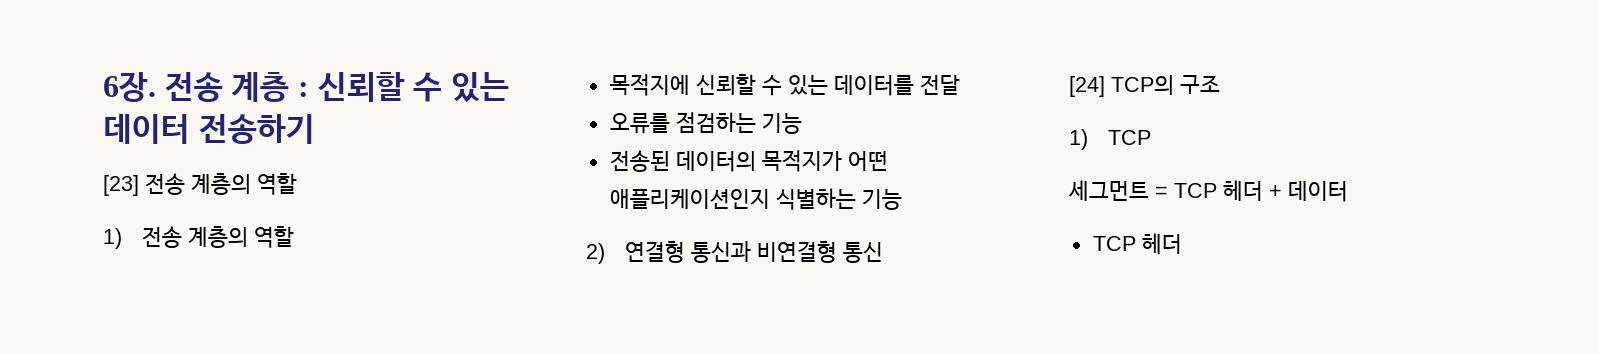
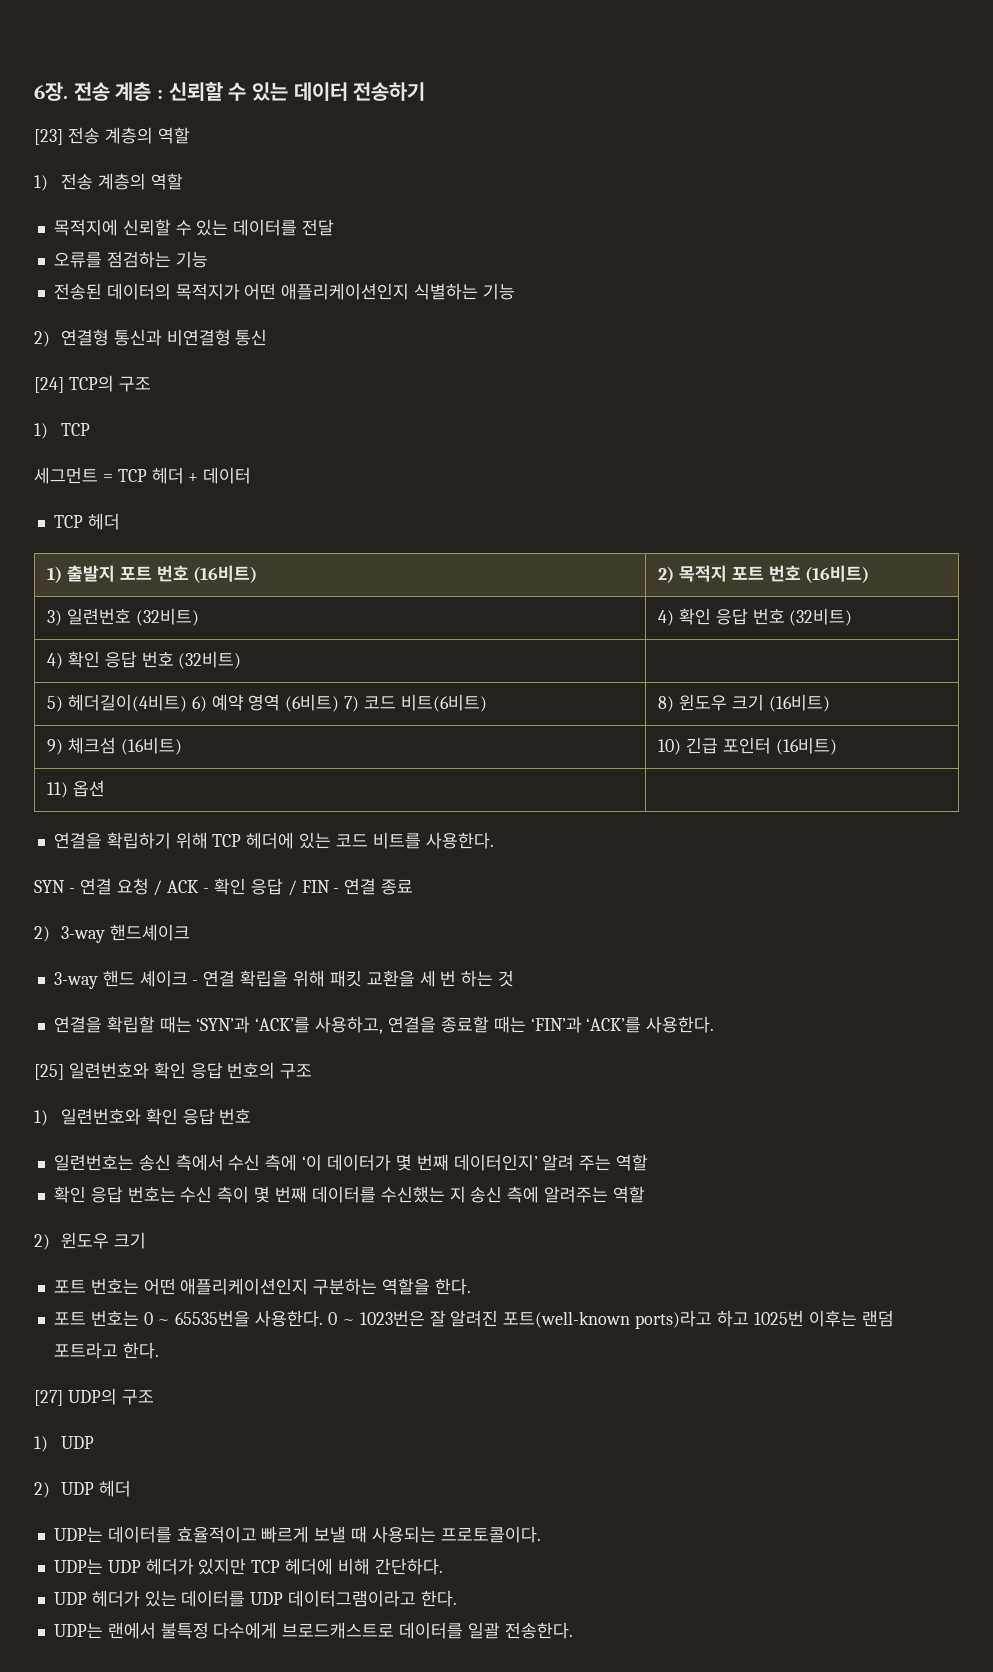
+ 1) 출발지 포트 번호 (16비트) | 2) 목적지 포트 번호 (16비트)
+ 3) 일련번호 (32비트) | 4) 확인 응답 번호 (32비트)
+ 4) 확인 응답 번호 (32비트) |
+ 5) 헤더길이(4비트) 6) 예약 영역 (6비트) 7) 코드 비트(6비트) | 8) 윈도우 크기 (16비트)
+ 9) 체크섬 (16비트) | 10) 긴급 포인터 (16비트)
+ 11) 옵션 |
+ 연결을 확립하기 위해 TCP 헤더에 있는 코드 비트를 사용한다.
+ SYN - 연결 요청 / ACK - 확인 응답 / FIN - 연결 종료
+ 2) 3-way 핸드셰이크
+ 3-way 핸드 셰이크 - 연결 확립을 위해 패킷 교환을 세 번 하는 것
+ 연결을 확립할 때는 ‘SYN’과 ‘ACK’를 사용하고, 연결을 종료할 때는 ‘FIN’과 ‘ACK’를 사용한다.
+ [25] 일련번호와 확인 응답 번호의 구조
+ 1) 일련번호와 확인 응답 번호
+ 일련번호는 송신 측에서 수신 측에 ‘이 데이터가 몇 번째 데이터인지’ 알려 주는 역할
+ 확인 응답 번호는 수신 측이 몇 번째 데이터를 수신했는 지 송신 측에 알려주는 역할
+ 2) 윈도우 크기
+ 포트 번호는 어떤 애플리케이션인지 구분하는 역할을 한다.
+ 포트 번호는 0 ~ 65535번을 사용한다. 0 ~ 1023번은 잘 알려진 포트(well-known ports)라고 하고 1025번 이후는 랜덤 포트라고 한다.
+ [27] UDP의 구조
+ 1) UDP
+ 2) UDP 헤더
+ UDP는 데이터를 효율적이고 빠르게 보낼 때 사용되는 프로토콜이다.
+ UDP는 UDP 헤더가 있지만 TCP 헤더에 비해 간단하다.
+ UDP 헤더가 있는 데이터를 UDP 데이터그램이라고 한다.
+ UDP는 랜에서 불특정 다수에게 브로드캐스트로 데이터를 일괄 전송한다.

